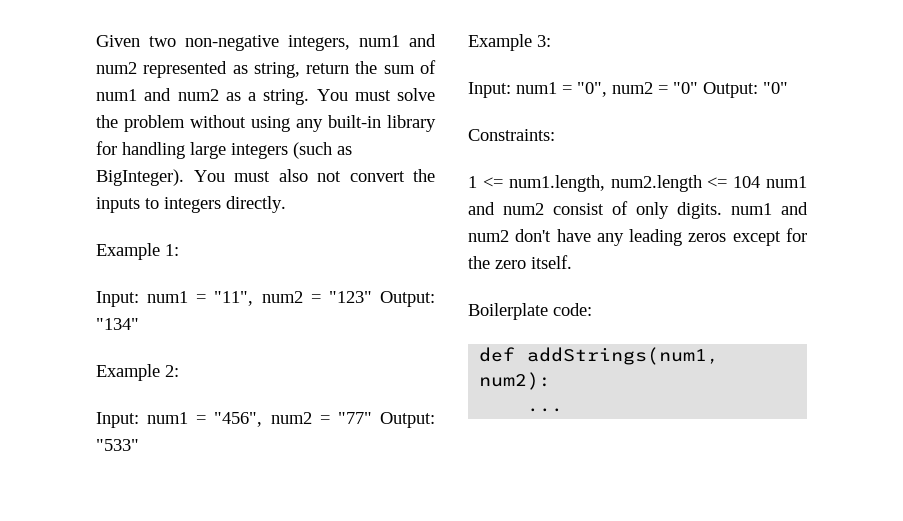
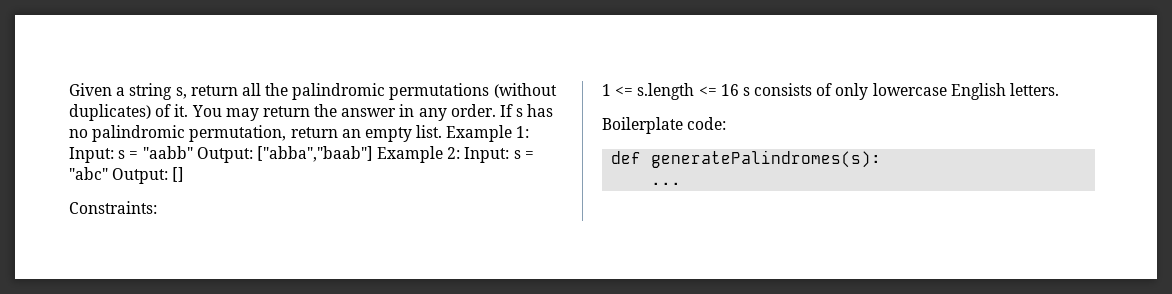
- Given two non-negative integers, num1 and num2 represented as string, return the sum of num1 and num2 as a string. You must solve the problem without using any built-in library for handling large integers (such as BigInteger). You must also not convert the inputs to integers directly.
- Example 1:
- Input: num1 = "11", num2 = "123" Output: "134"
- Example 2:
- Input: num1 = "456", num2 = "77" Output: "533"
- Example 3:
- Input: num1 = "0", num2 = "0" Output: "0"
+ Given a string s, return all the palindromic permutations (without duplicates) of it. You may return the answer in any order. If s has no palindromic permutation, return an empty list. Example 1: Input: s = "aabb" Output: ["abba","baab"] Example 2: Input: s = "abc" Output: []
  Constraints:
- 1 <= num1.length, num2.length <= 104 num1 and num2 consist of only digits. num1 and num2 don't have any leading zeros except for the zero itself.
+ 1 <= s.length <= 16 s consists of only lowercase English letters.
- def addStrings(num1, num2):
+ def generatePalindromes(s):

